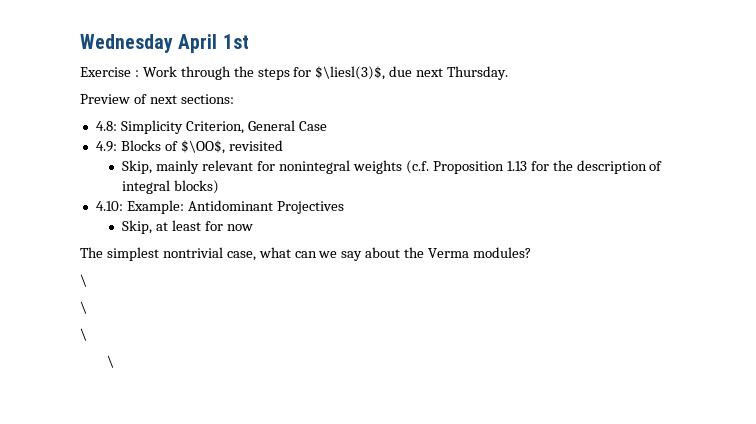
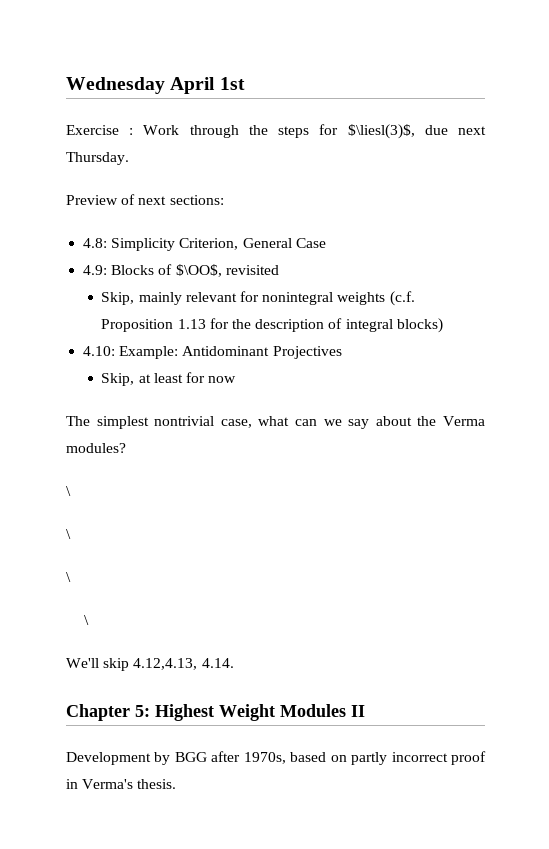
+ We'll skip 4.12,4.13, 4.14.
+ Chapter 5: Highest Weight Modules II
+ Development by BGG after 1970s, based on partly incorrect proof in Verma's thesis.

